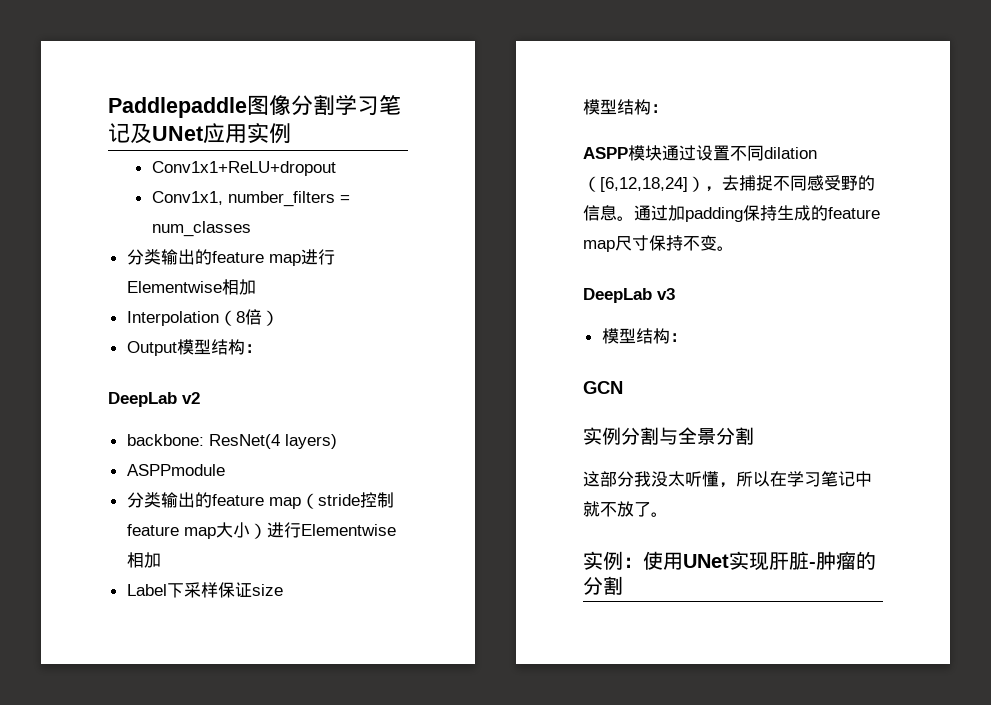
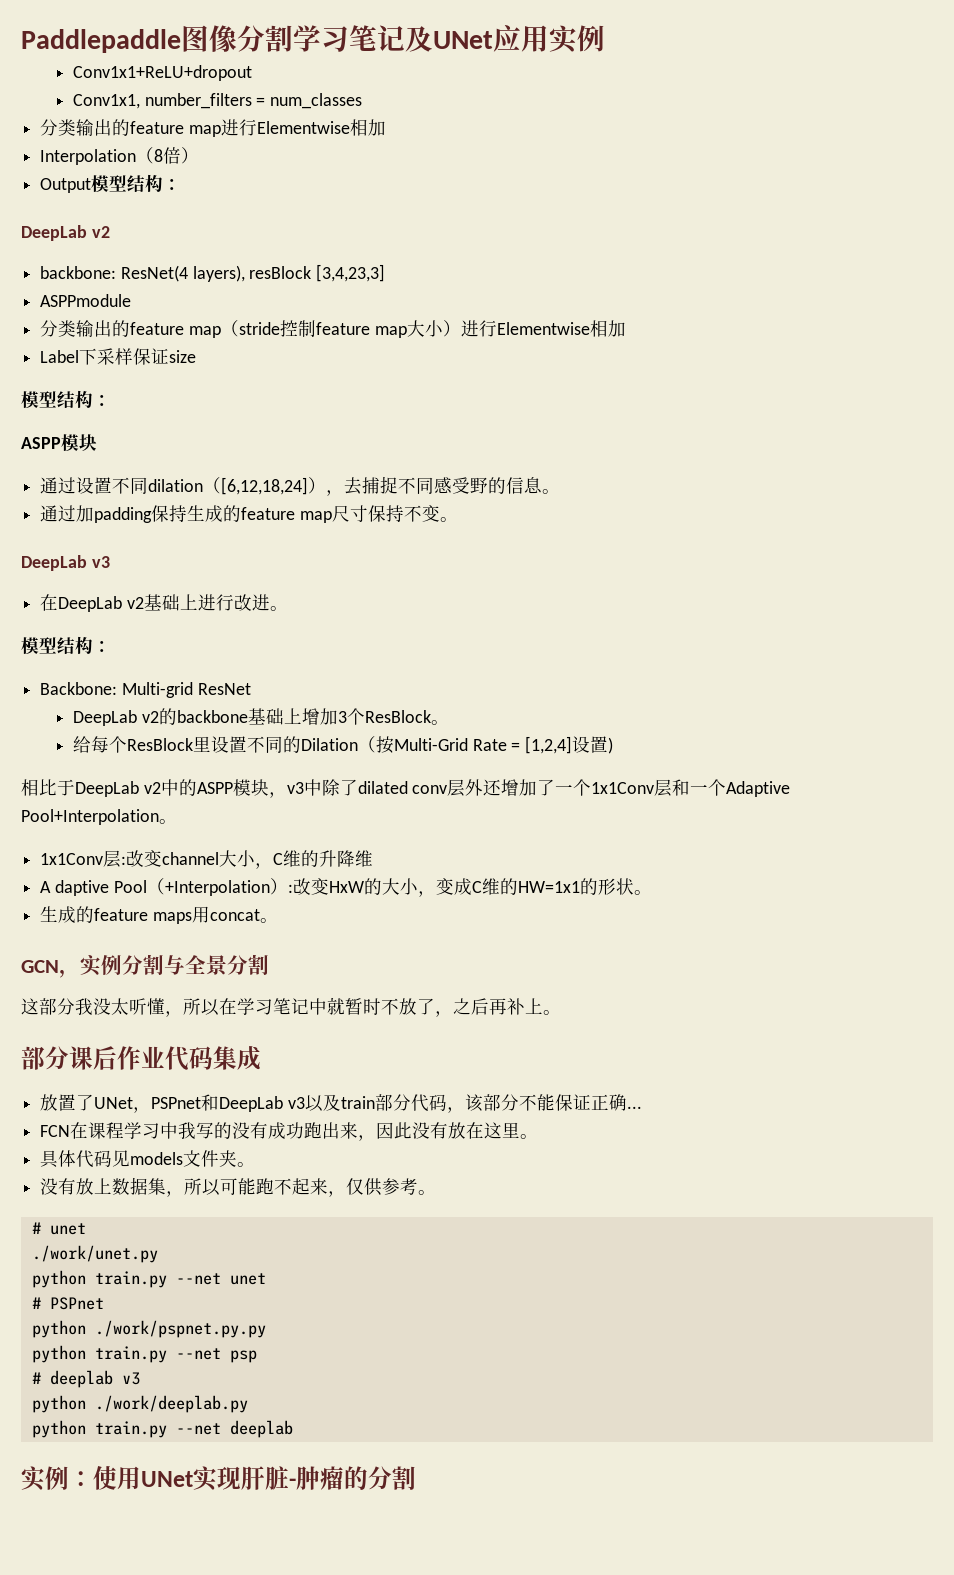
- backbone: ResNet(4 layers)
+ backbone: ResNet(4 layers), resBlock [3,4,23,3]
  Label下采样保证size
  模型结构：
- ASPP模块通过设置不同dilation（[6,12,18,24]），去捕捉不同感受野的信息。通过加padding保持生成的feature map尺寸保持不变。
+ ASPP模块
+ 通过设置不同dilation（[6,12,18,24]），去捕捉不同感受野的信息。
+ 通过加padding保持生成的feature map尺寸保持不变。
  DeepLab v3
+ 在DeepLab v2基础上进行改进。
  模型结构：
+ Backbone: Multi-grid ResNet
+ DeepLab v2的backbone基础上增加3个ResBlock。
+ 给每个ResBlock里设置不同的Dilation（按Multi-Grid Rate = [1,2,4]设置)
+ 相比于DeepLab v2中的ASPP模块，v3中除了dilated conv层外还增加了一个1x1Conv层和一个Adaptive Pool+Interpolation。
+ 1x1Conv层:改变channel大小，C维的升降维
+ A daptive Pool（+Interpolation）:改变HxW的大小，变成C维的HW=1x1的形状。
+ 生成的feature maps用concat。
- GCN
- 实例分割与全景分割
+ GCN，实例分割与全景分割
- 这部分我没太听懂，所以在学习笔记中就不放了。
+ 这部分我没太听懂，所以在学习笔记中就暂时不放了，之后再补上。
+ 部分课后作业代码集成
+ 放置了UNet，PSPnet和DeepLab v3以及train部分代码，该部分不能保证正确...
+ FCN在课程学习中我写的没有成功跑出来，因此没有放在这里。
+ 具体代码见models文件夹。
+ 没有放上数据集，所以可能跑不起来，仅供参考。
+ # unet
+ ./work/unet.py
+ python train.py --net unet
+ # PSPnet
+ python ./work/pspnet.py.py
+ python train.py --net psp
+ # deeplab v3
+ python ./work/deeplab.py
+ python train.py --net deeplab

